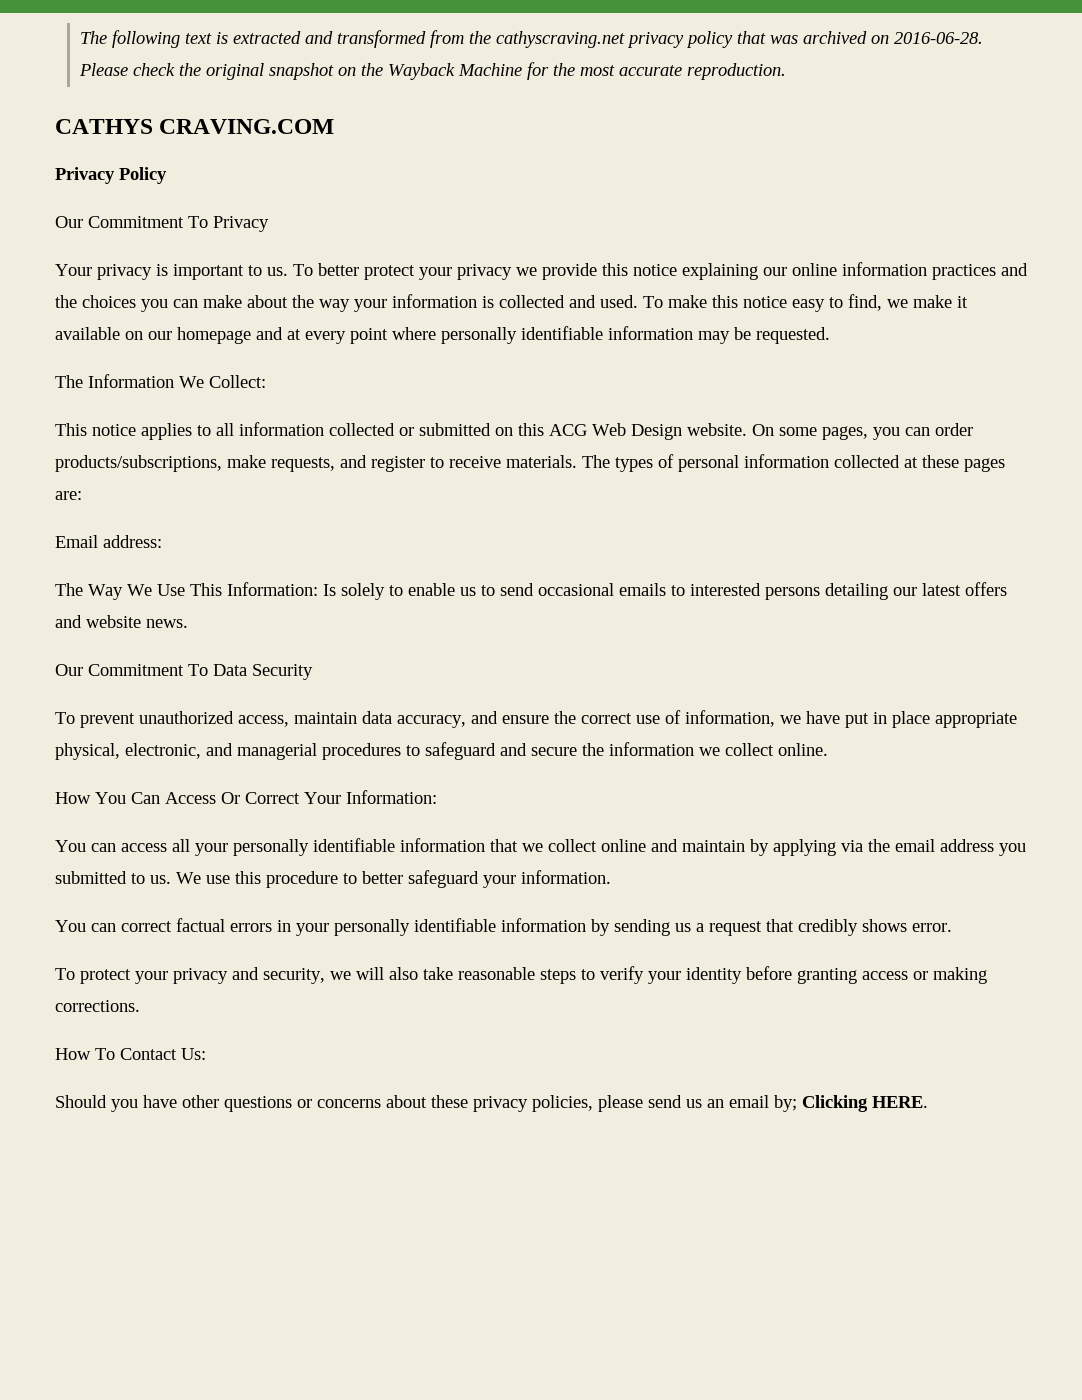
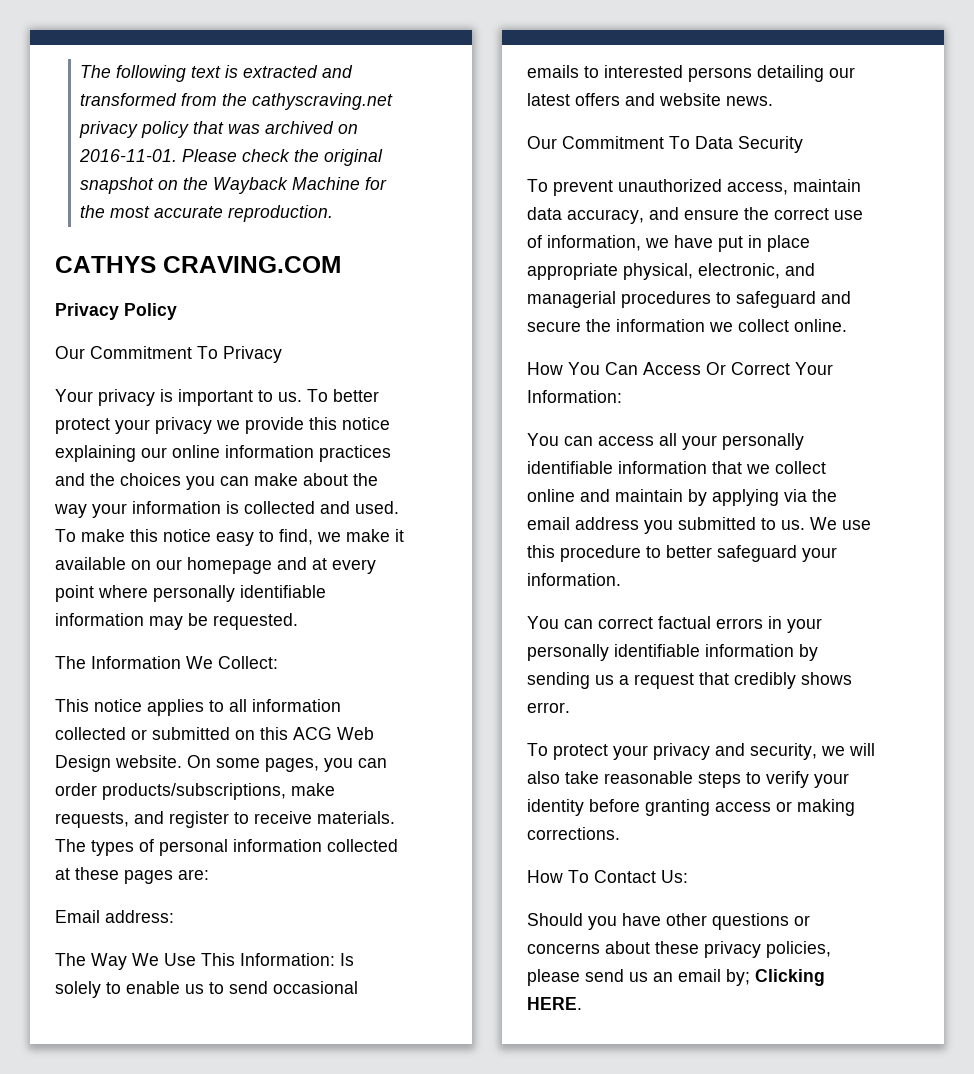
- The following text is extracted and transformed from the cathyscraving.net privacy policy that was archived on 2016-06-28.
+ The following text is extracted and transformed from the cathyscraving.net privacy policy that was archived on 2016-11-01.

